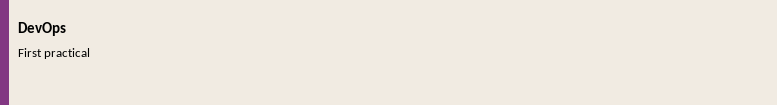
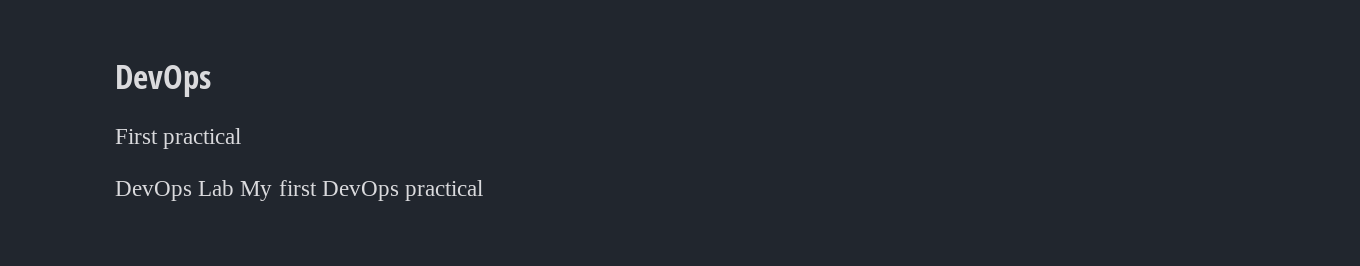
+ DevOps Lab My first DevOps practical

